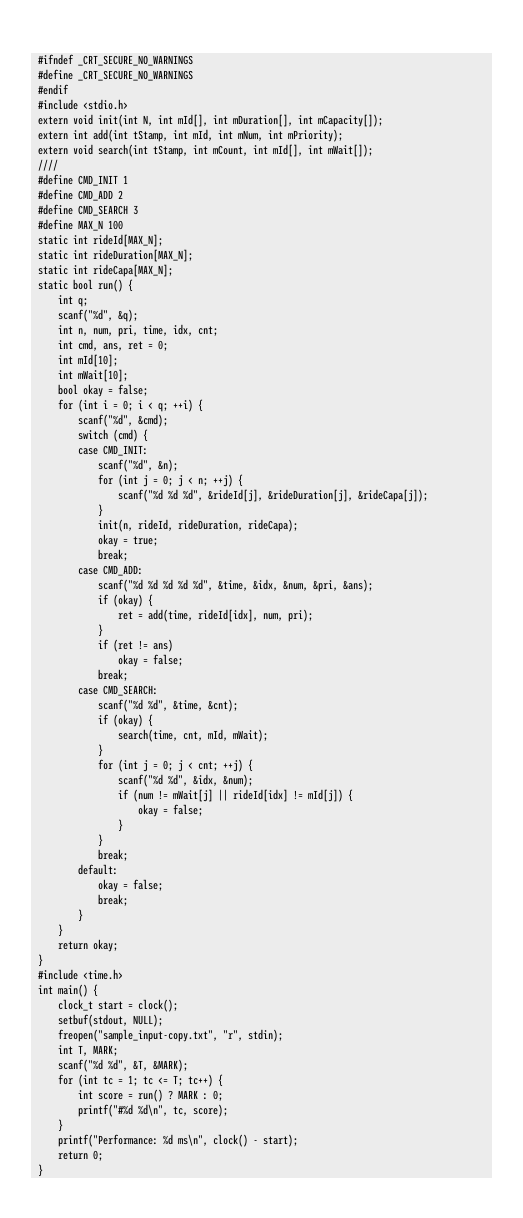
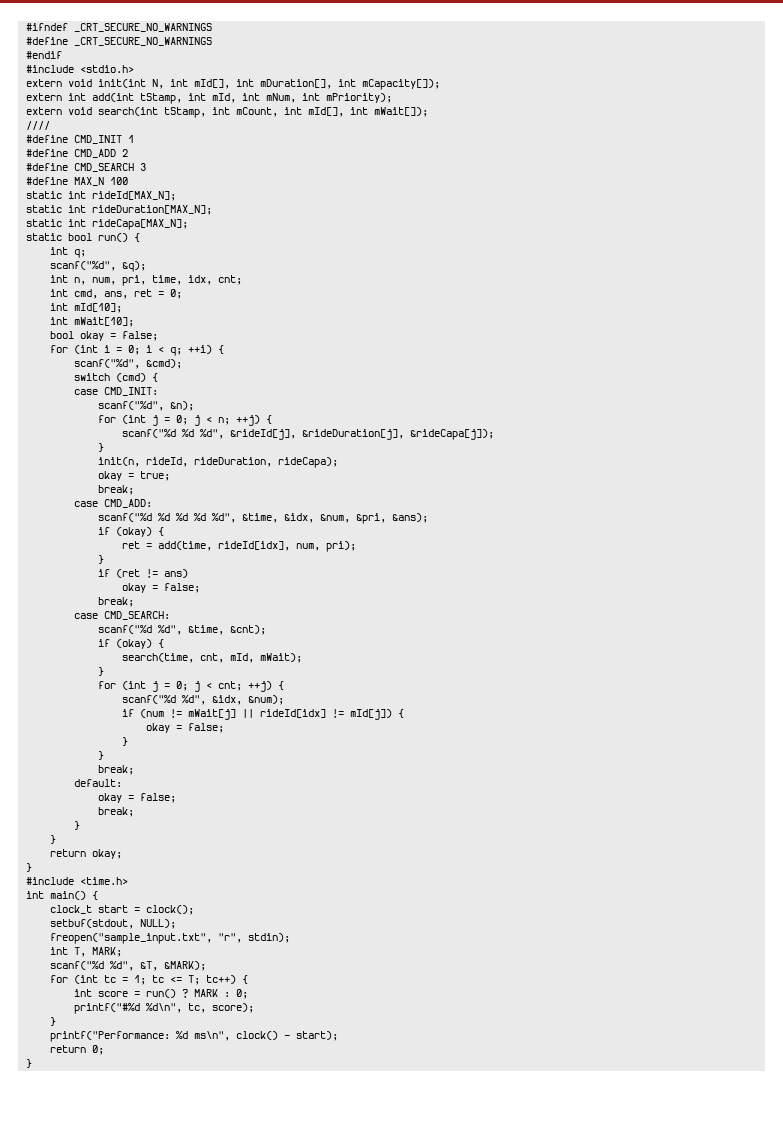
- freopen("sample_input-copy.txt", "r", stdin);
+ freopen("sample_input.txt", "r", stdin);

